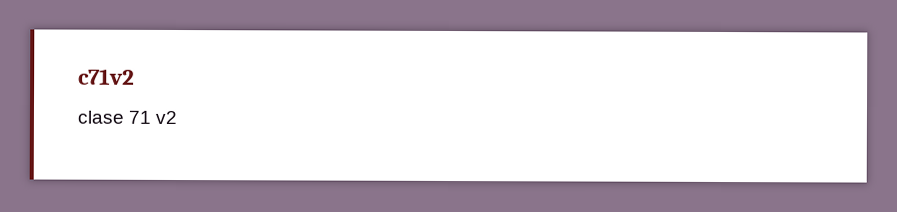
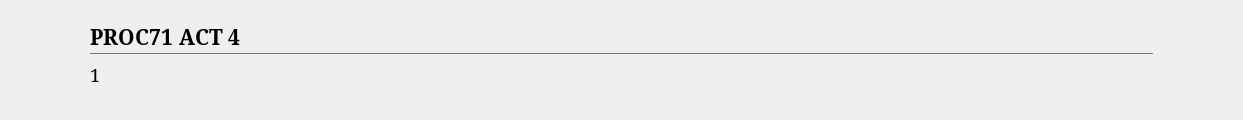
- c71v2
- clase 71 v2
+ PROC71 ACT 4
+ 1

